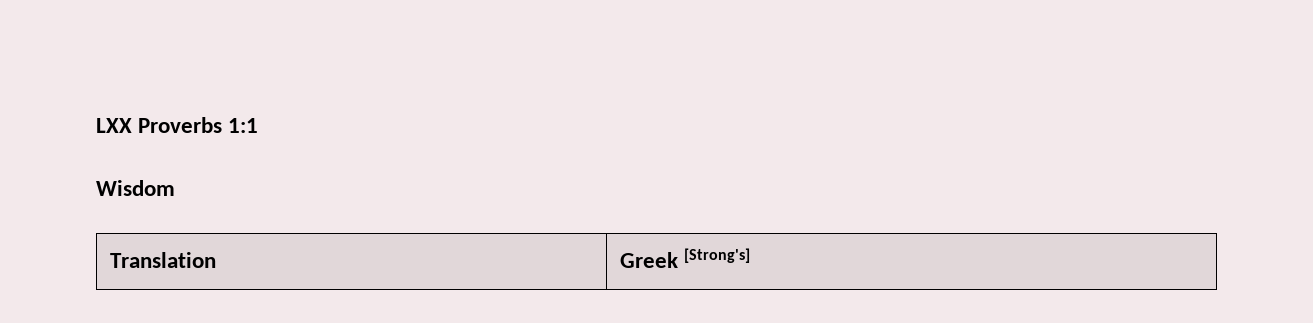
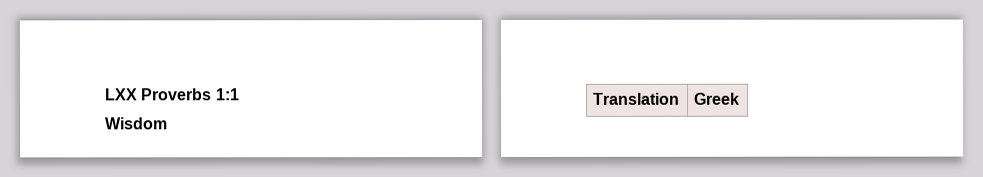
- Translation | Greek [Strong's]
+ Translation | Greek

